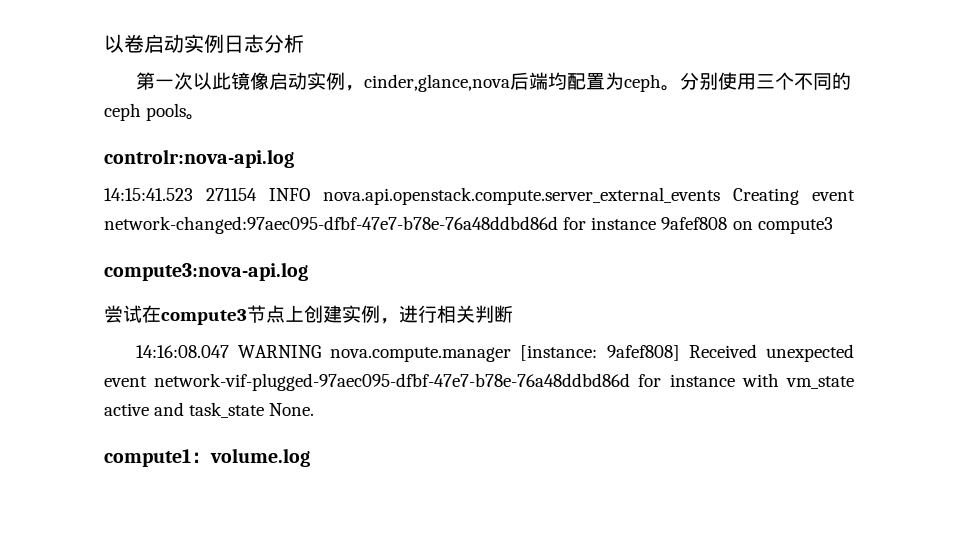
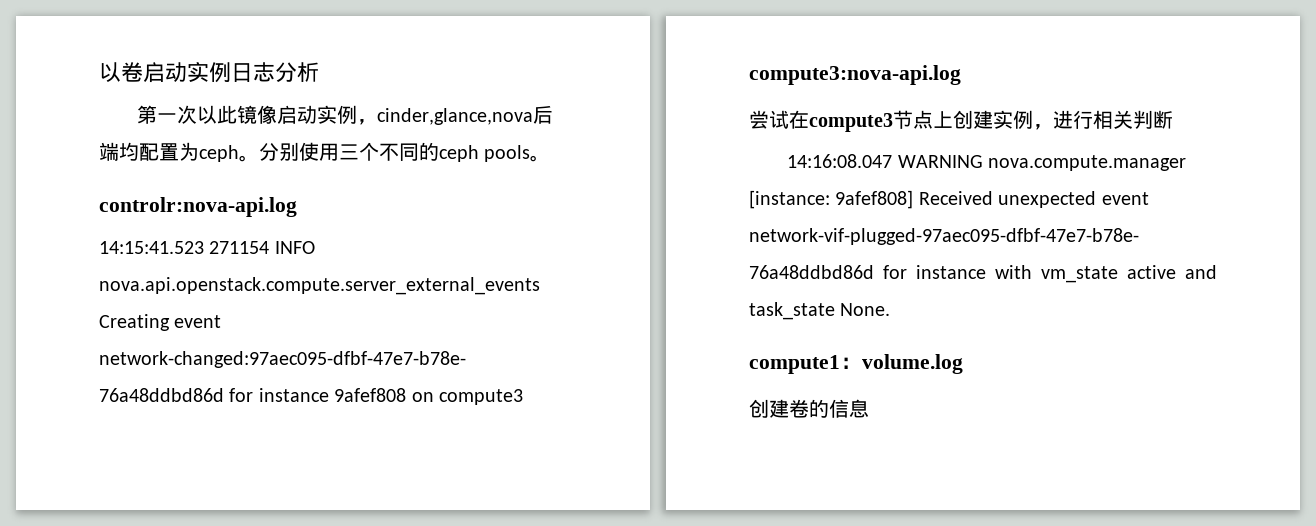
+ 创建卷的信息

